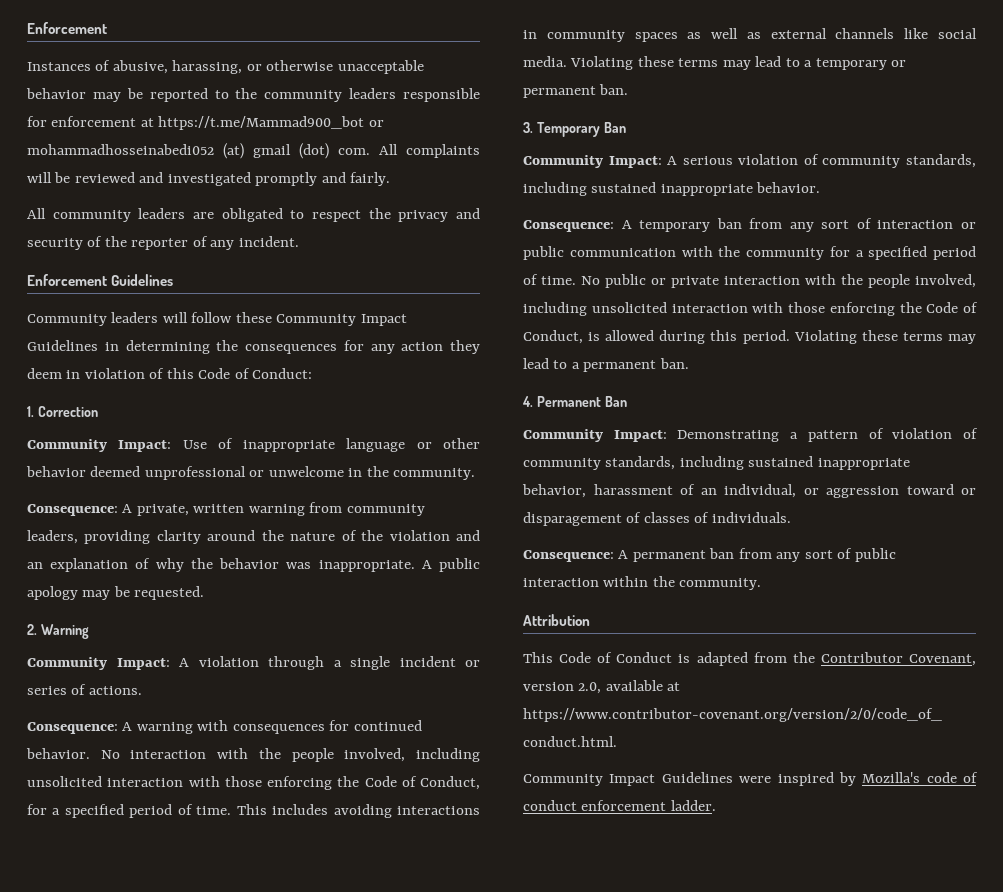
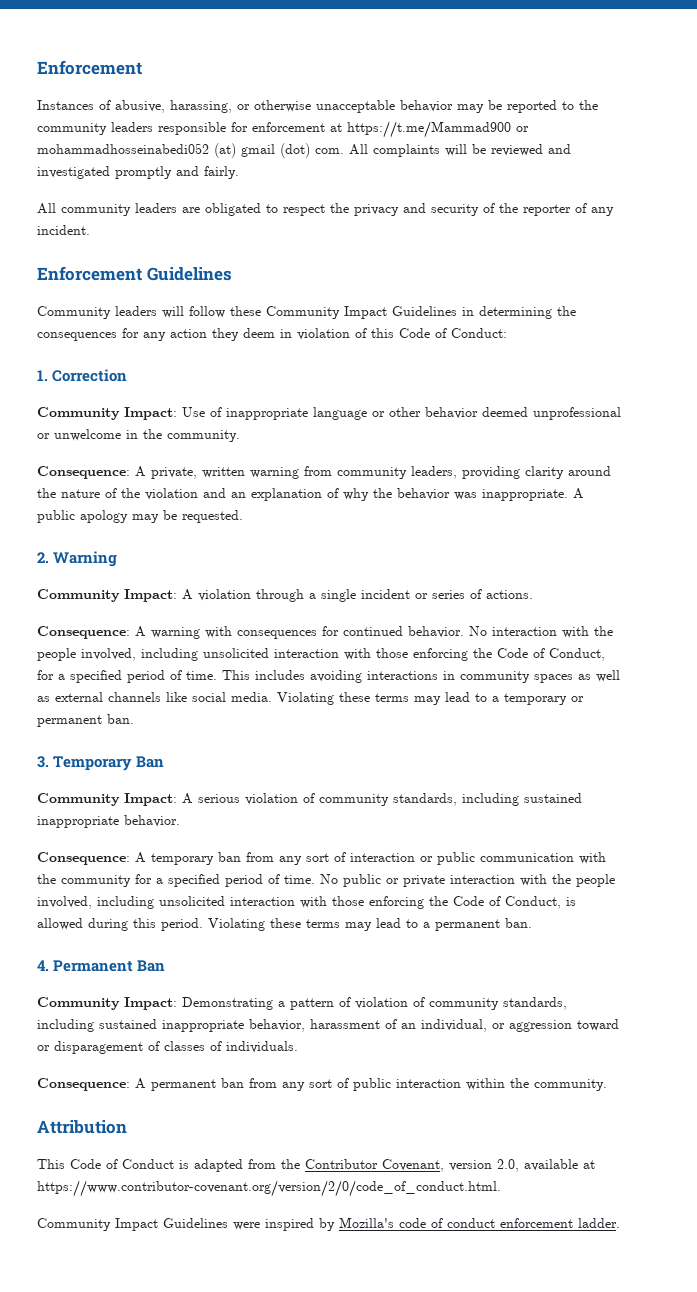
- Instances of abusive, harassing, or otherwise unacceptable behavior may be reported to the community leaders responsible for enforcement at https://t.me/Mammad900_bot or mohammadhosseinabedi052 (at) gmail (dot) com.
+ Instances of abusive, harassing, or otherwise unacceptable behavior may be reported to the community leaders responsible for enforcement at https://t.me/Mammad900 or mohammadhosseinabedi052 (at) gmail (dot) com.

